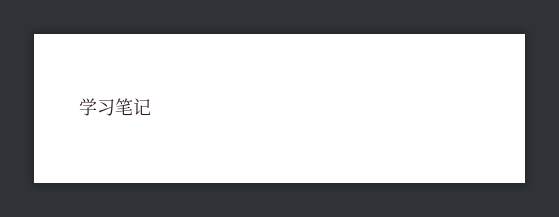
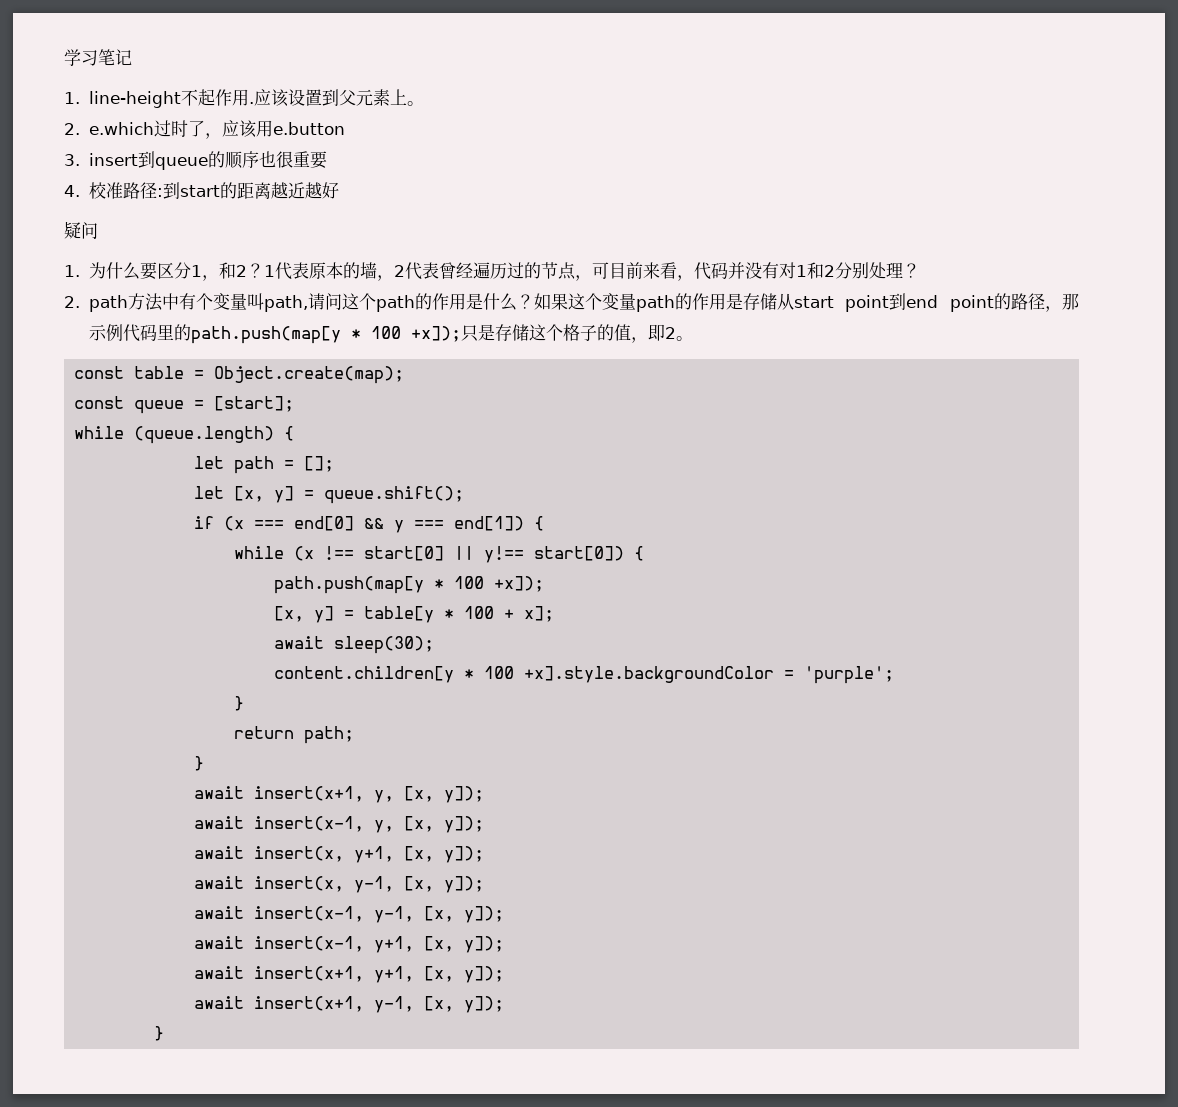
+ 1. line-height不起作用.应该设置到父元素上。
+ 2. e.which过时了，应该用e.button
+ 3. insert到queue的顺序也很重要
+ 4.校准路径:到start的距离越近越好
+ 疑问
+ 1.为什么要区分1，和2？1代表原本的墙，2代表曾经遍历过的节点，可目前来看，代码并没有对1和2分别处理？
+ 2. path方法中有个变量叫path,请问这个path的作用是什么？如果这个变量path的作用是存储从start point到end point的路径，那示例代码里的path.push(map[y * 100 +x]);只是存储这个格子的值，即2。
+ const table = Object.create(map);
+ const queue = [start];
+ while (queue.length) {
+ let path = [];
+ let [x, y] = queue.shift();
+ if (x === end[0] && y === end[1]) {
+ while (x !== start[0] || y!== start[0]) {
+ path.push(map[y * 100 +x]);
+ [x, y] = table[y * 100 + x];
+ await sleep(30);
+ content.children[y * 100 +x].style.backgroundColor = 'purple';
+ }
+ return path;
+ }
+ await insert(x+1, y, [x, y]);
+ await insert(x-1, y, [x, y]);
+ await insert(x, y+1, [x, y]);
+ await insert(x, y-1, [x, y]);
+ await insert(x-1, y-1, [x, y]);
+ await insert(x-1, y+1, [x, y]);
+ await insert(x+1, y+1, [x, y]);
+ await insert(x+1, y-1, [x, y]);
+ }

